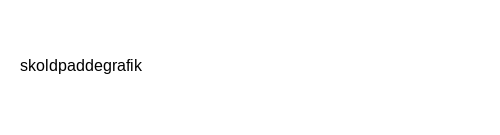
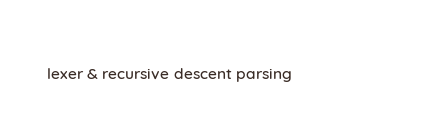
- skoldpaddegrafik
+ lexer & recursive descent parsing

